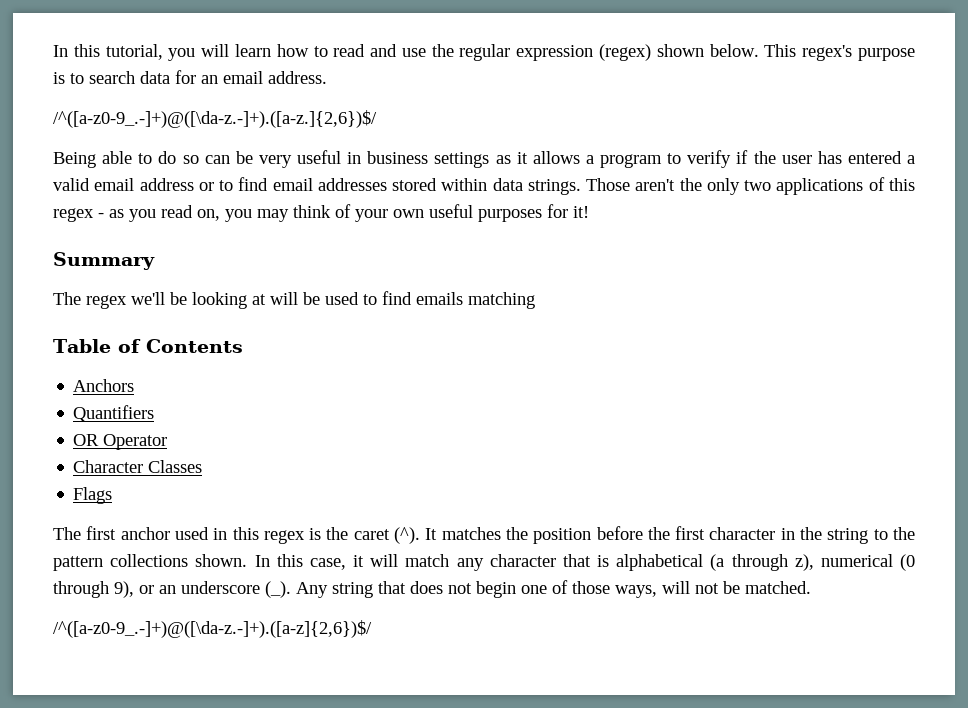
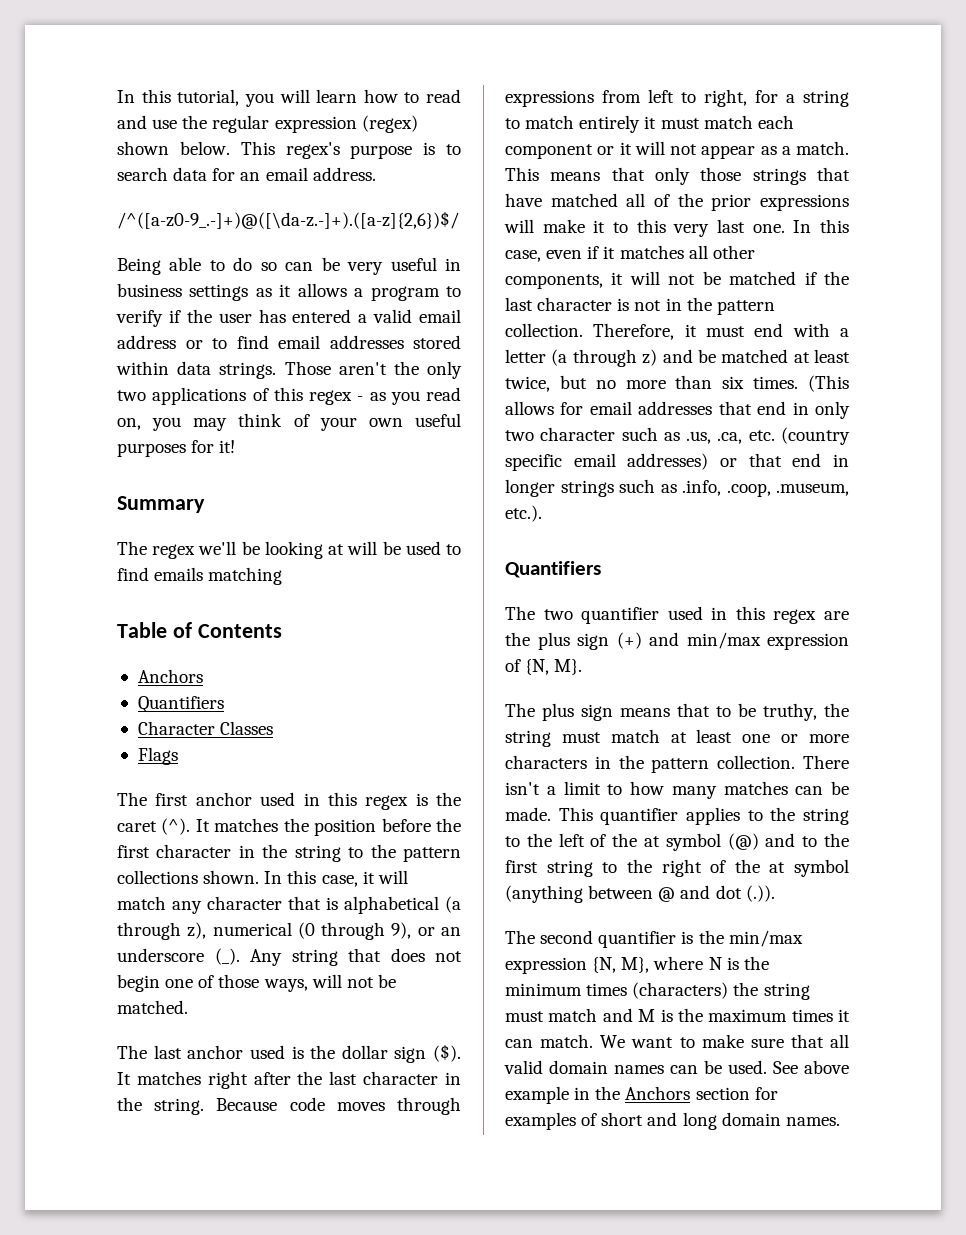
- /^([a-z0-9_.-]+)@([\da-z.-]+).([a-z.]{2,6})$/
+ /^([a-z0-9_.-]+)@([\da-z.-]+).([a-z]{2,6})$/
- OR Operator
- /^([a-z0-9_.-]+)@([\da-z.-]+).([a-z]{2,6})$/
+ The last anchor used is the dollar sign ($). It matches right after the last character in the string. Because code moves through expressions from left to right, for a string to match entirely it must match each component or it will not appear as a match. This means that only those strings that have matched all of the prior expressions will make it to this very last one. In this case, even if it matches all other components, it will not be matched if the last character is not in the pattern collection. Therefore, it must end with a letter (a through z) and be matched at least twice, but no more than six times. (This allows for email addresses that end in only two character such as .us, .ca, etc. (country specific email addresses) or that end in longer strings such as .info, .coop, .museum, etc.).
+ Quantifiers
+ The two quantifier used in this regex are the plus sign (+) and min/max expression of {N, M}.
+ The plus sign means that to be truthy, the string must match at least one or more characters in the pattern collection. There isn't a limit to how many matches can be made. This quantifier applies to the string to the left of the at symbol (@) and to the first string to the right of the at symbol (anything between @ and dot (.)).
+ The second quantifier is the min/max expression {N, M}, where N is the minimum times (characters) the string must match and M is the maximum times it can match. We want to make sure that all valid domain names can be used. See above example in the Anchors section for examples of short and long domain names.

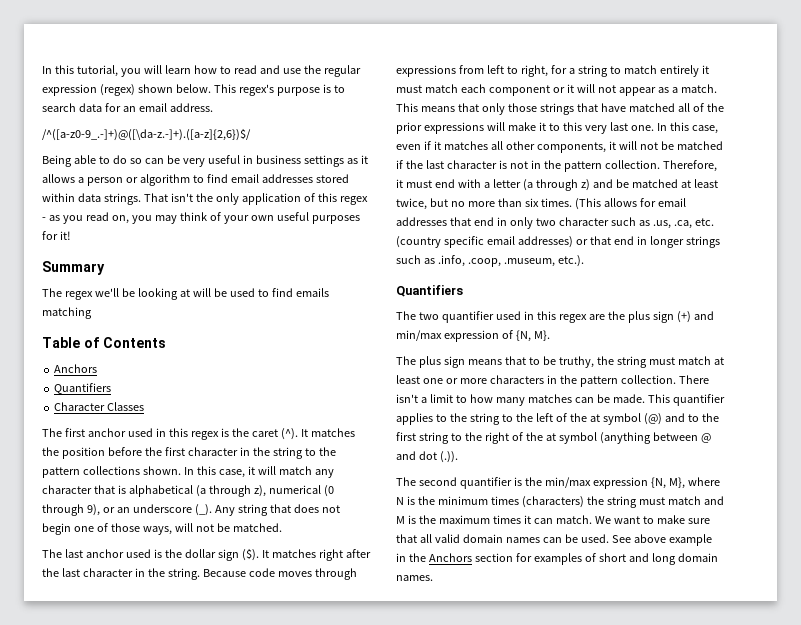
- Being able to do so can be very useful in business settings as it allows a program to verify if the user has entered a valid email address or to find email addresses stored within data strings.
+ Being able to do so can be very useful in business settings as it allows a person or algorithm to find email addresses stored within data strings.
- Those aren't the only two applications of this regex - as you read on, you may think of your own useful purposes for it!
+ That isn't the only application of this regex - as you read on, you may think of your own useful purposes for it!
- Flags

